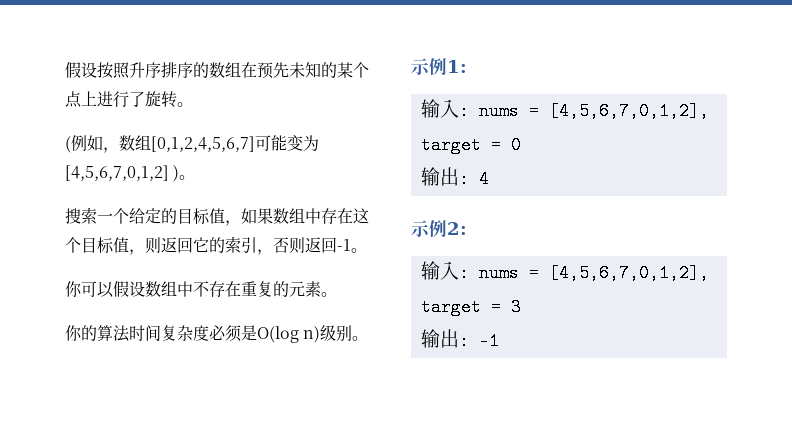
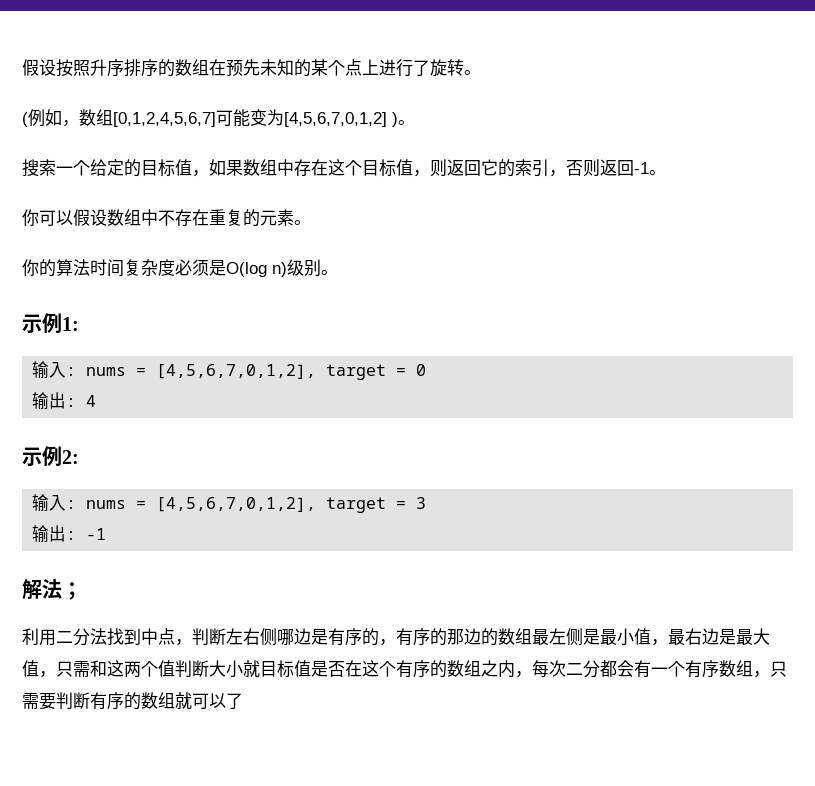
+ 解法；
+ 利用二分法找到中点，判断左右侧哪边是有序的，有序的那边的数组最左侧是最小值，最右边是最大值，只需和这两个值判断大小就目标值是否在这个有序的数组之内，每次二分都会有一个有序数组，只需要判断有序的数组就可以了

